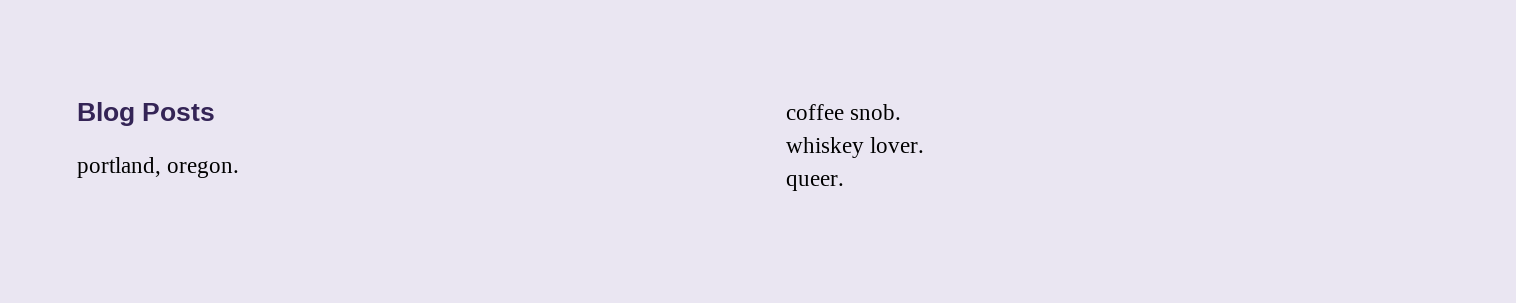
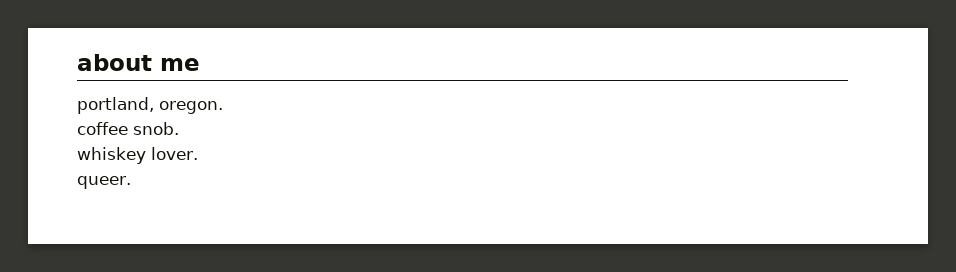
- Blog Posts
+ about me

